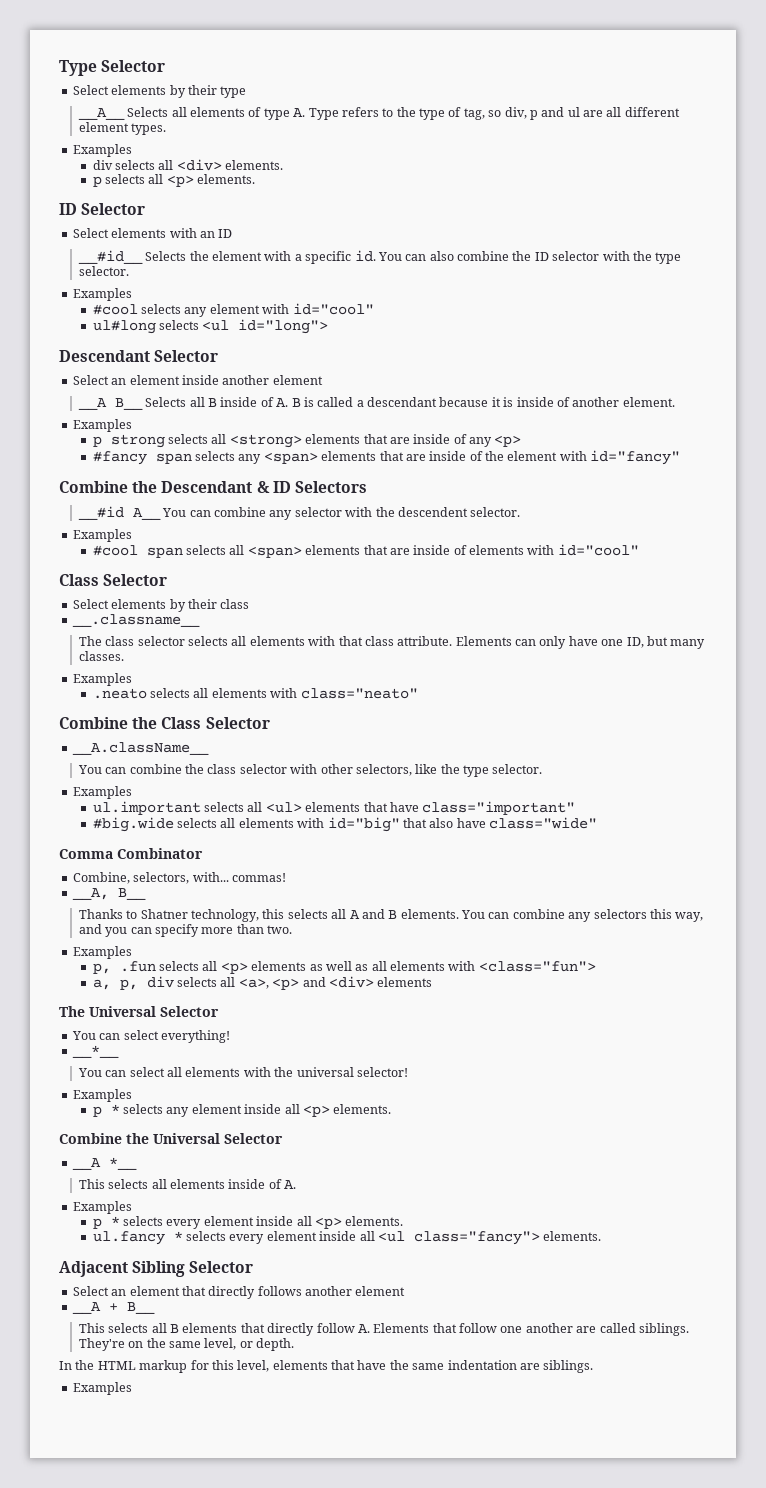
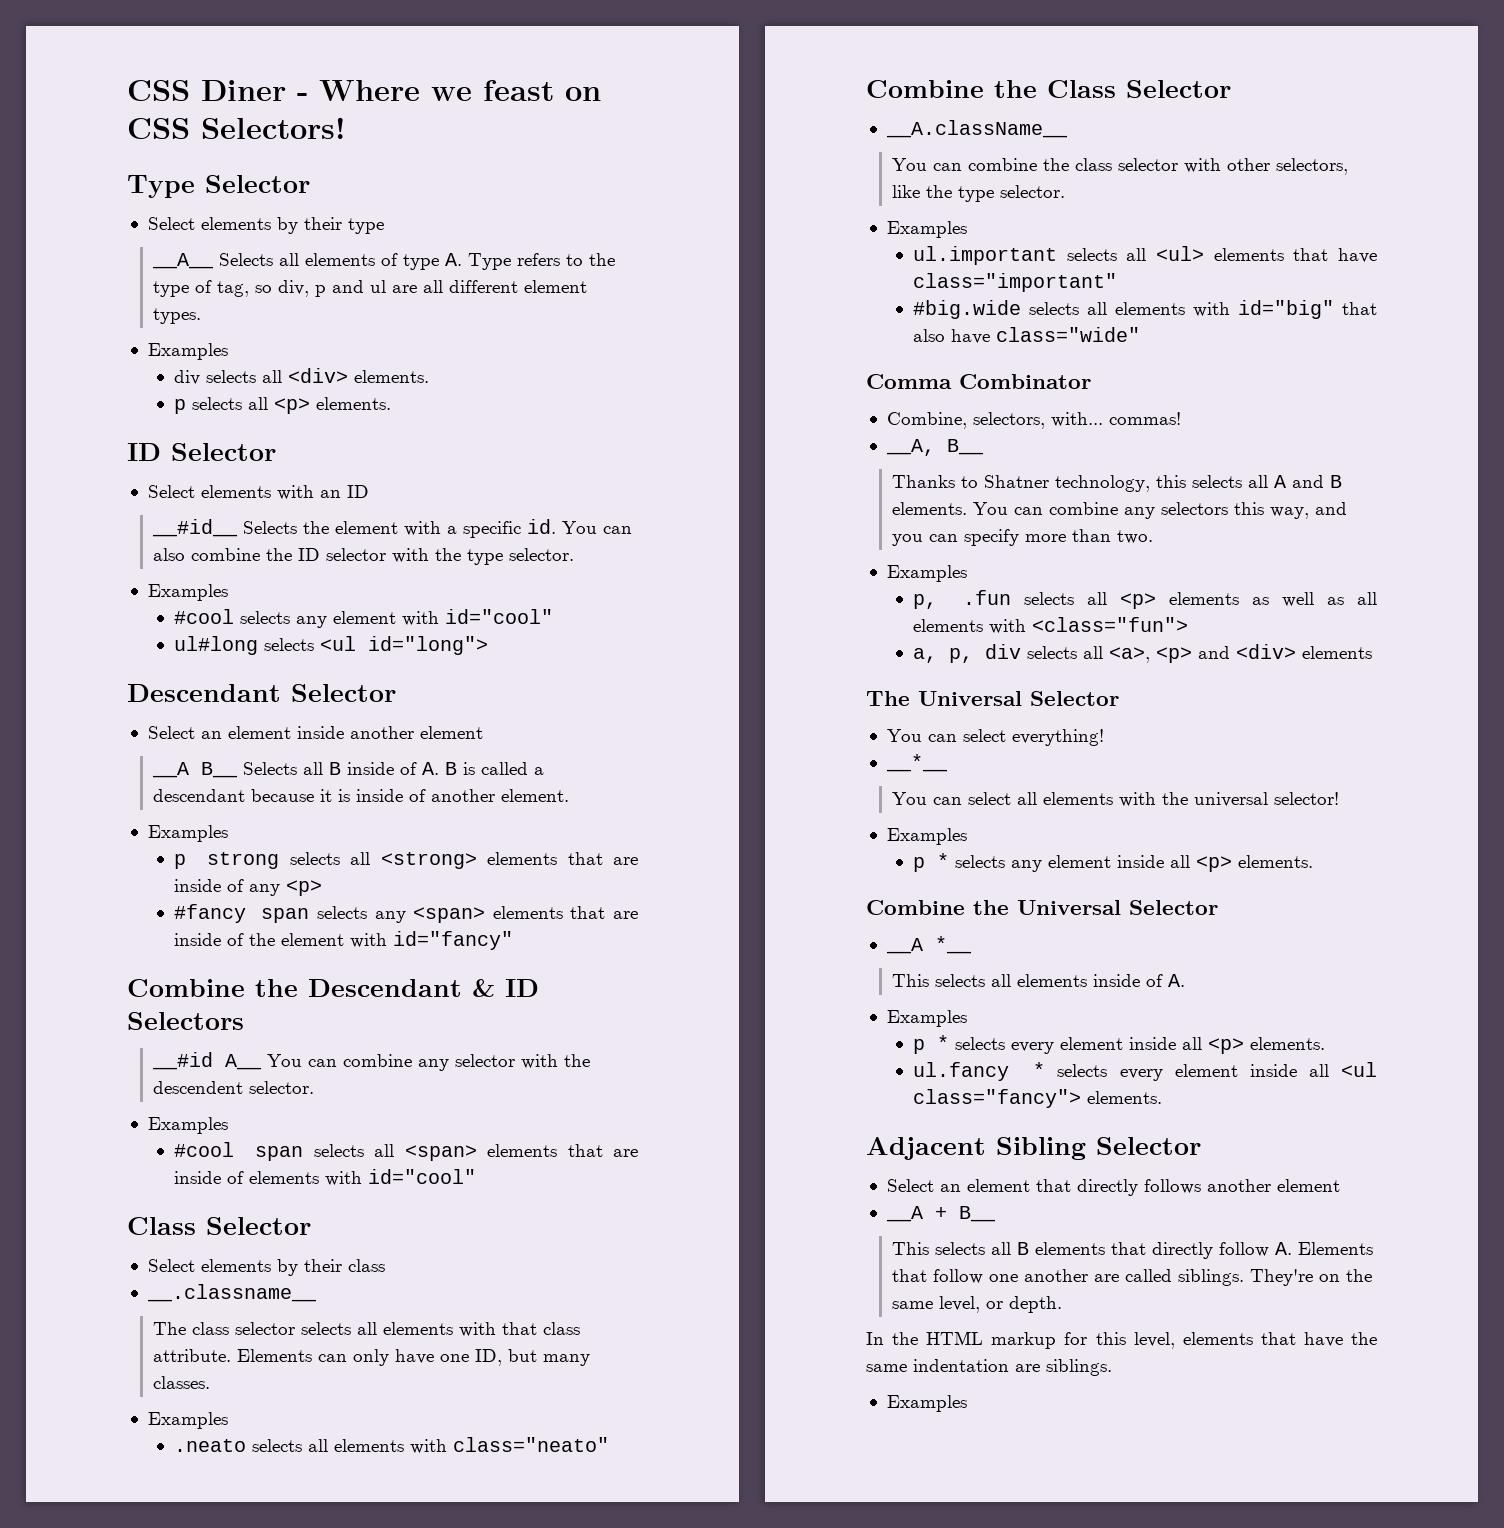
+ CSS Diner - Where we feast on CSS Selectors!

